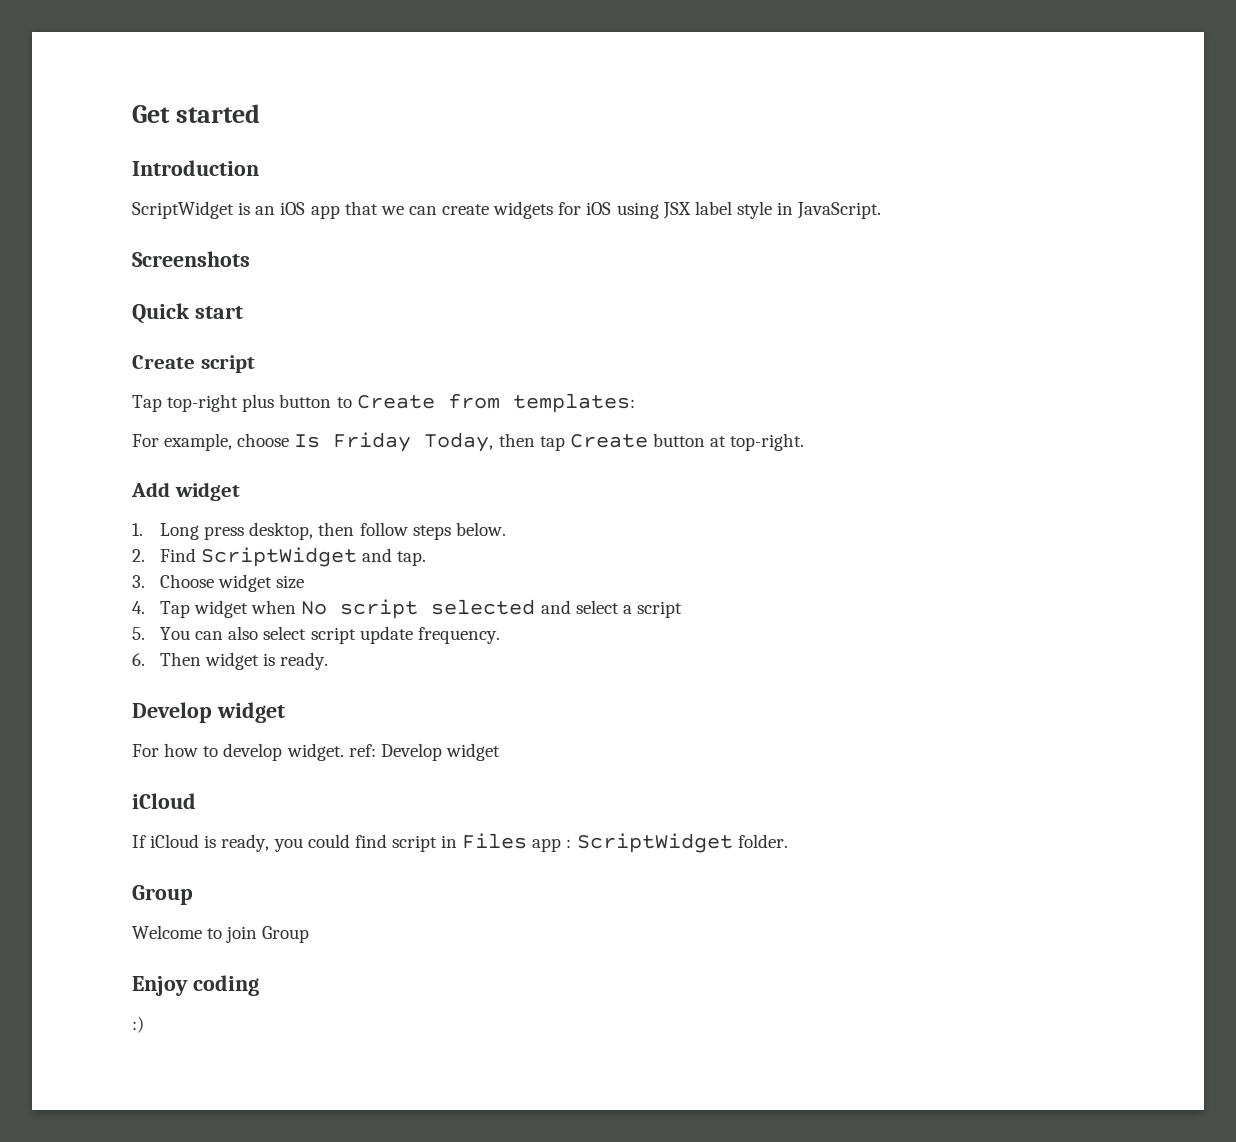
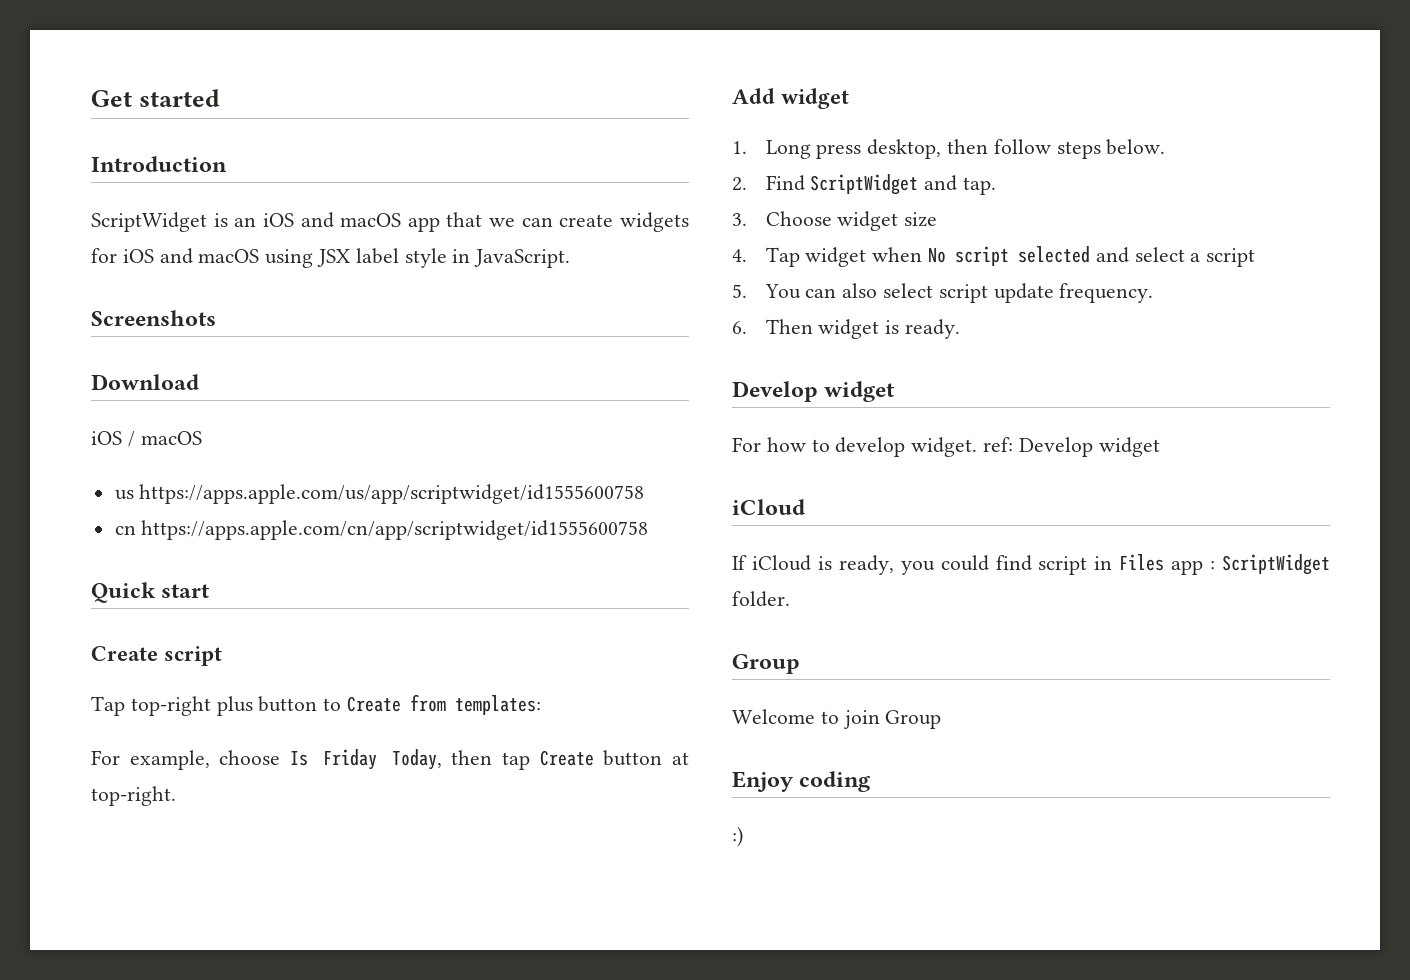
- ScriptWidget is an iOS app that we can create widgets for iOS using JSX label style in JavaScript.
+ ScriptWidget is an iOS and macOS app that we can create widgets for iOS and macOS using JSX label style in JavaScript.
+ Download
+ iOS / macOS
+ us https://apps.apple.com/us/app/scriptwidget/id1555600758
+ cn https://apps.apple.com/cn/app/scriptwidget/id1555600758

